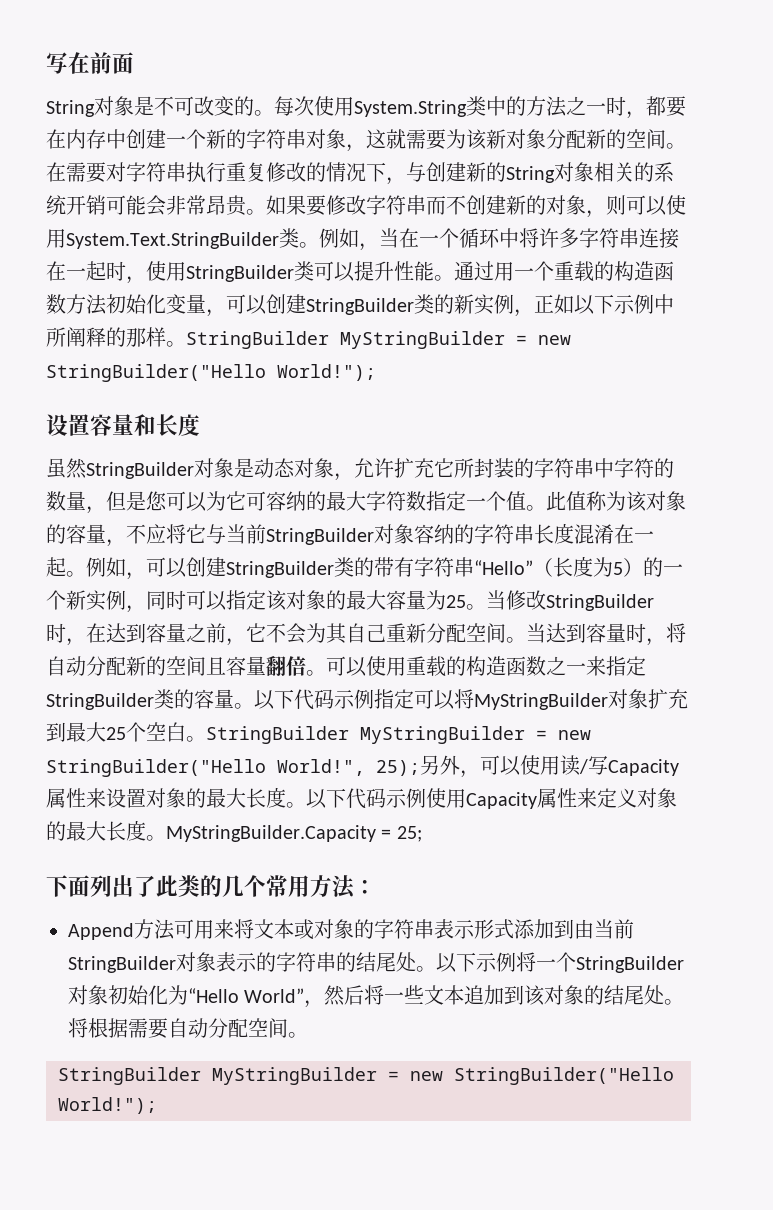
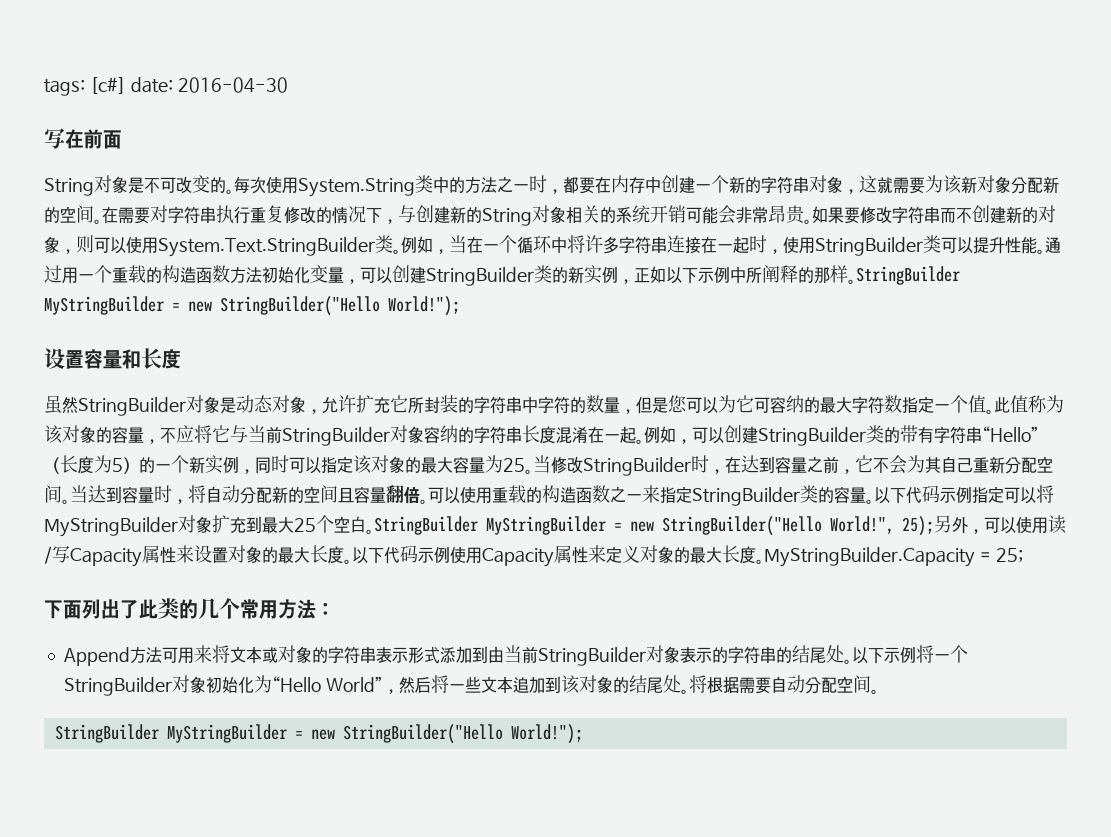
+ tags: [c#] date: 2016-04-30

